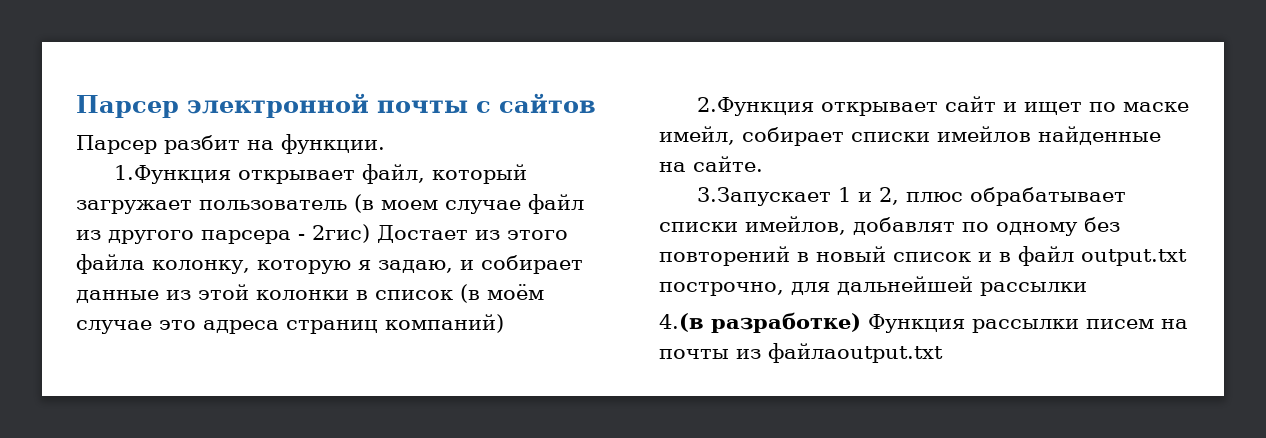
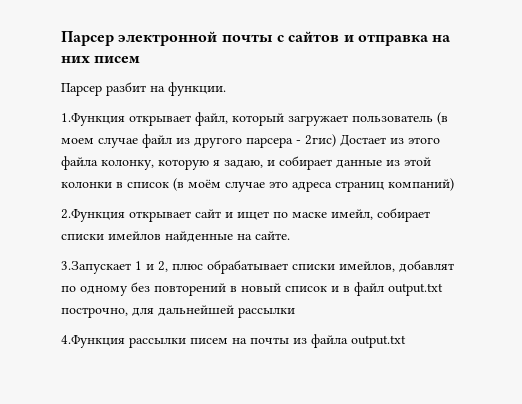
- Парсер электронной почты с сайтов
+ Парсер электронной почты с сайтов и отправка на них писем
- 4.(в разработке) Функция рассылки писем на почты из файлаoutput.txt
+ 4.Функция рассылки писем на почты из файла output.txt

